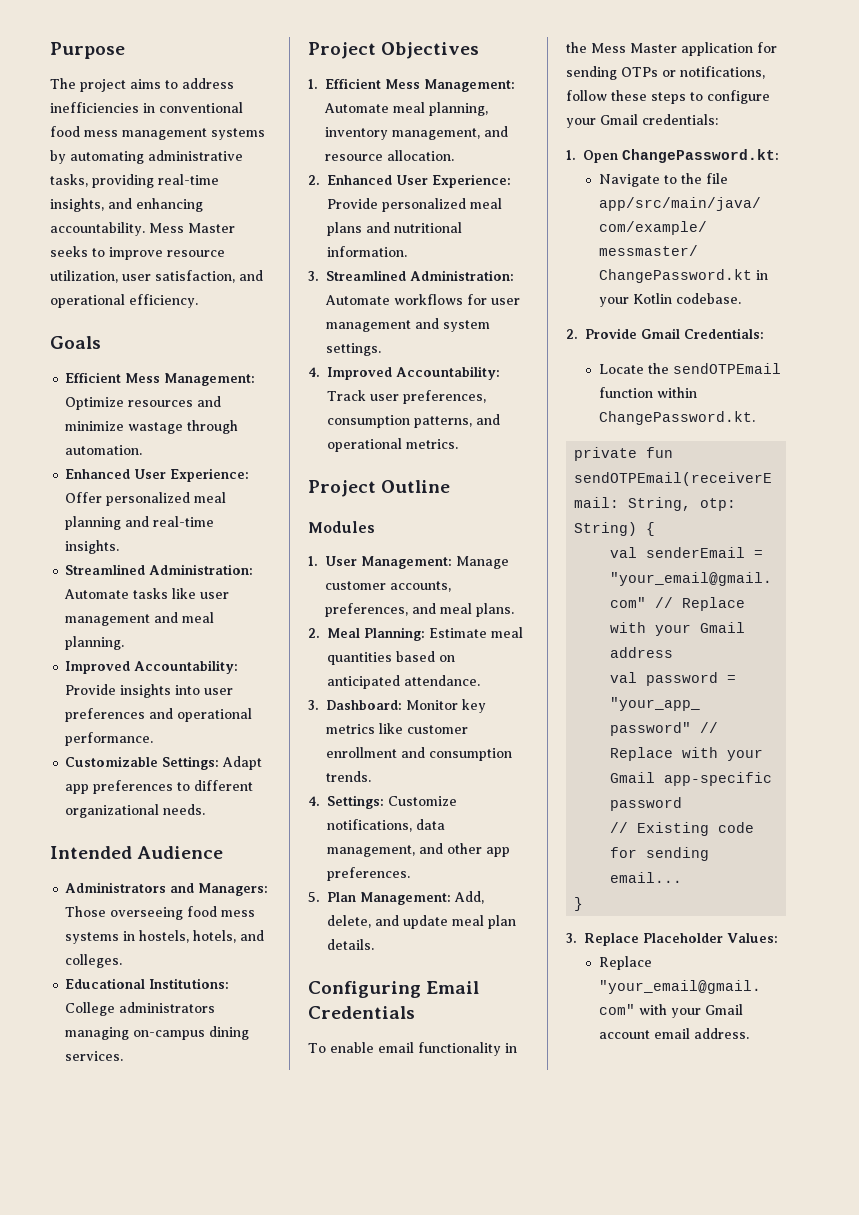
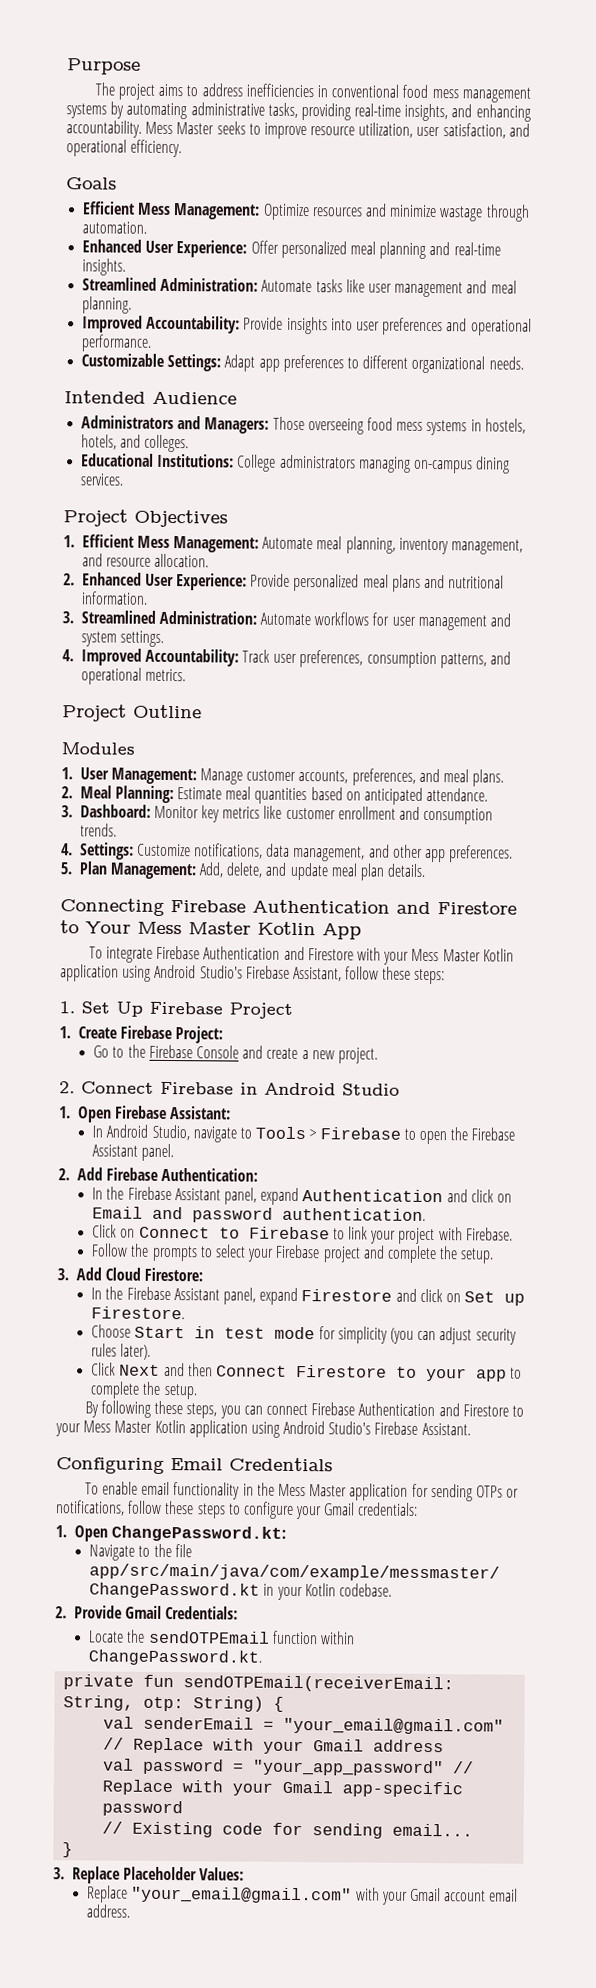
+ Connecting Firebase Authentication and Firestore to Your Mess Master Kotlin App
+ To integrate Firebase Authentication and Firestore with your Mess Master Kotlin application using Android Studio's Firebase Assistant, follow these steps:
+ 1. Set Up Firebase Project
+ 1. Create Firebase Project:
+ Go to the Firebase Console and create a new project.
+ 2. Connect Firebase in Android Studio
+ 1. Open Firebase Assistant:
+ In Android Studio, navigate to Tools > Firebase to open the Firebase Assistant panel.
+ 2. Add Firebase Authentication:
+ In the Firebase Assistant panel, expand Authentication and click on Email and password authentication.
+ Click on Connect to Firebase to link your project with Firebase.
+ Follow the prompts to select your Firebase project and complete the setup.
+ 3. Add Cloud Firestore:
+ In the Firebase Assistant panel, expand Firestore and click on Set up Firestore.
+ Choose Start in test mode for simplicity (you can adjust security rules later).
+ Click Next and then Connect Firestore to your app to complete the setup.
+ By following these steps, you can connect Firebase Authentication and Firestore to your Mess Master Kotlin application using Android Studio's Firebase Assistant.

